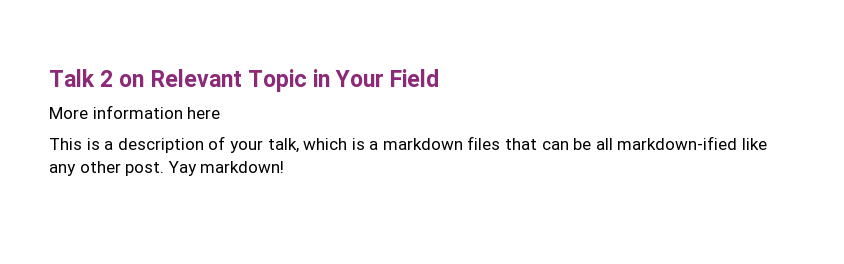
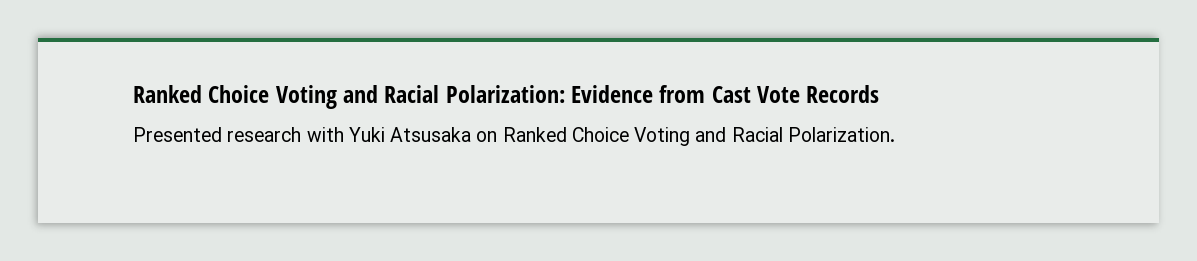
- Talk 2 on Relevant Topic in Your Field
- More information here
- This is a description of your talk, which is a markdown files that can be all markdown-ified like any other post. Yay markdown!
+ Ranked Choice Voting and Racial Polarization: Evidence from Cast Vote Records
+ Presented research with Yuki Atsusaka on Ranked Choice Voting and Racial Polarization.

